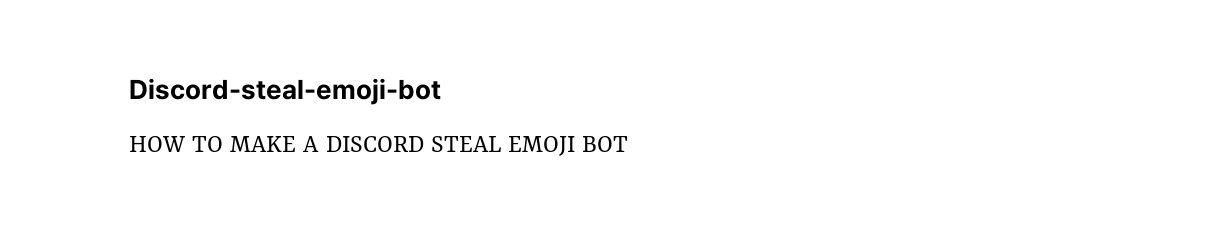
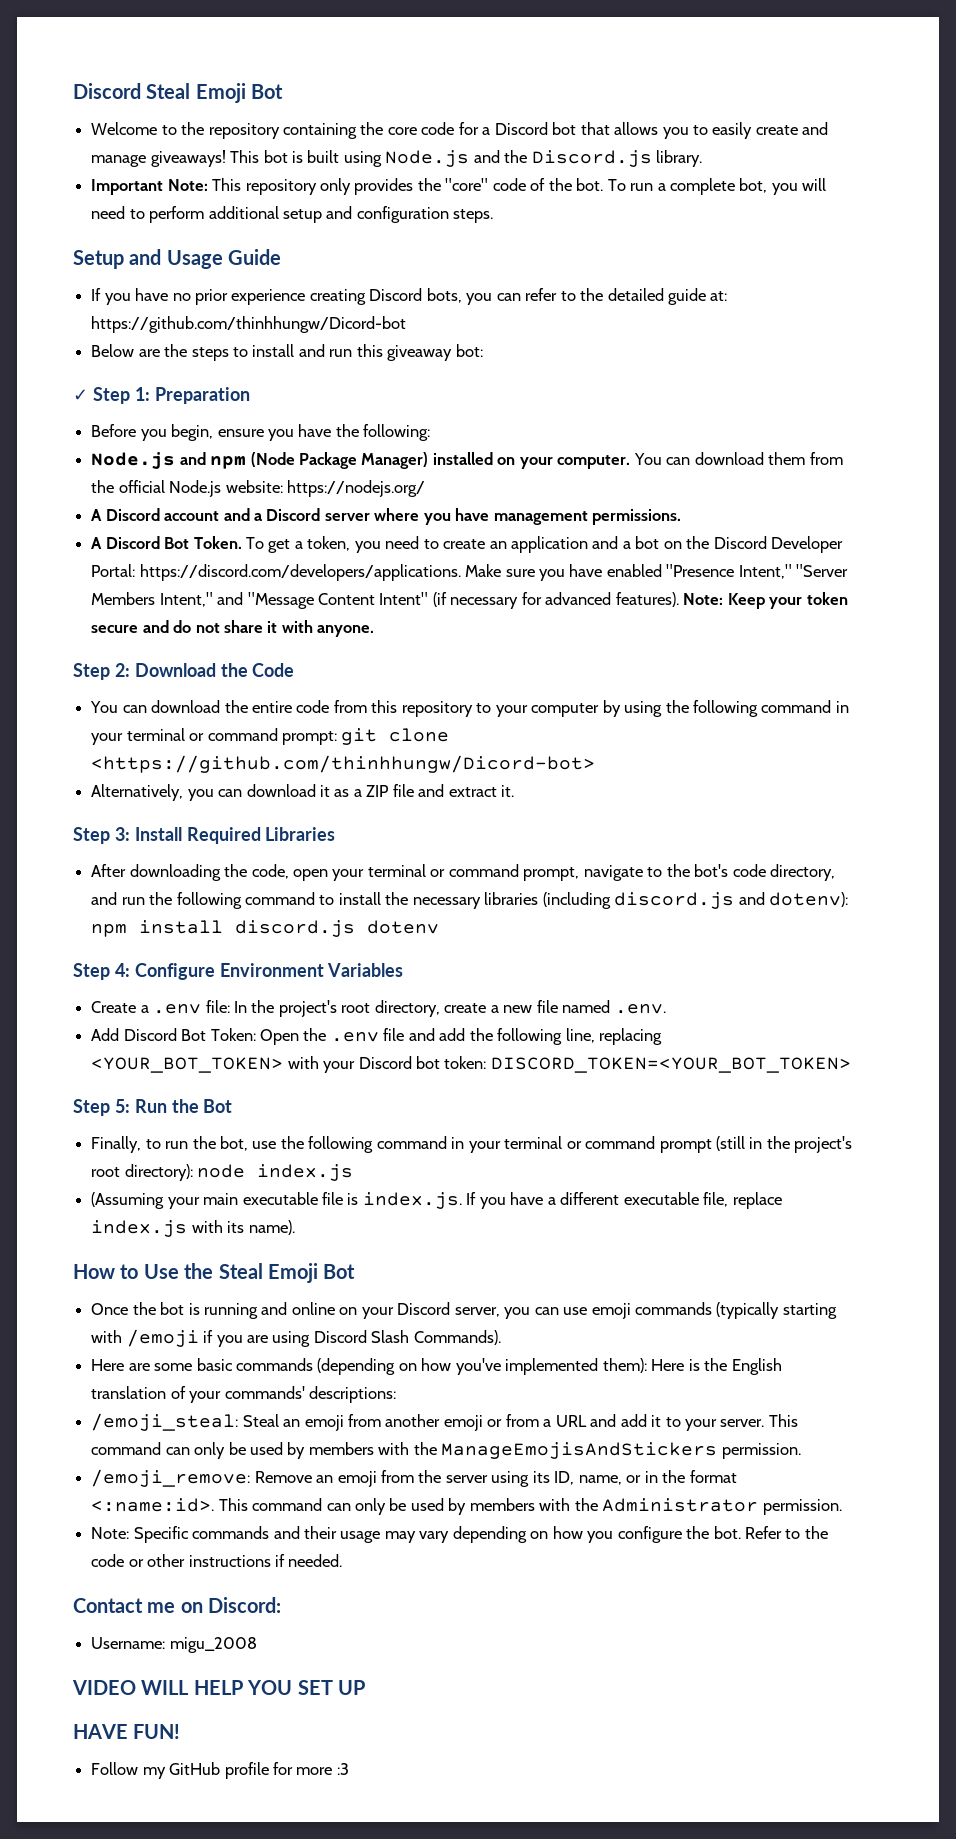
- Discord-steal-emoji-bot
- HOW TO MAKE A DISCORD STEAL EMOJI BOT
+ Discord Steal Emoji Bot
+ Welcome to the repository containing the core code for a Discord bot that allows you to easily create and manage giveaways! This bot is built using Node.js and the Discord.js library.
+ Important Note: This repository only provides the "core" code of the bot. To run a complete bot, you will need to perform additional setup and configuration steps.
+ Setup and Usage Guide
+ If you have no prior experience creating Discord bots, you can refer to the detailed guide at: https://github.com/thinhhungw/Dicord-bot
+ Below are the steps to install and run this giveaway bot:
+ ✓ Step 1: Preparation
+ Before you begin, ensure you have the following:
+ Node.js and npm (Node Package Manager) installed on your computer. You can download them from the official Node.js website: https://nodejs.org/
+ A Discord account and a Discord server where you have management permissions.
+ A Discord Bot Token. To get a token, you need to create an application and a bot on the Discord Developer Portal: https://discord.com/developers/applications. Make sure you have enabled "Presence Intent," "Server Members Intent," and "Message Content Intent" (if necessary for advanced features). Note: Keep your token secure and do not share it with anyone.
+ Step 2: Download the Code
+ You can download the entire code from this repository to your computer by using the following command in your terminal or command prompt: git clone <https://github.com/thinhhungw/Dicord-bot>
+ Alternatively, you can download it as a ZIP file and extract it.
+ Step 3: Install Required Libraries
+ After downloading the code, open your terminal or command prompt, navigate to the bot's code directory, and run the following command to install the necessary libraries (including discord.js and dotenv): npm install discord.js dotenv
+ Step 4: Configure Environment Variables
+ Create a .env file: In the project's root directory, create a new file named .env.
+ Add Discord Bot Token: Open the .env file and add the following line, replacing <YOUR_BOT_TOKEN> with your Discord bot token: DISCORD_TOKEN=<YOUR_BOT_TOKEN>
+ Step 5: Run the Bot
+ Finally, to run the bot, use the following command in your terminal or command prompt (still in the project's root directory): node index.js
+ (Assuming your main executable file is index.js. If you have a different executable file, replace index.js with its name).
+ How to Use the Steal Emoji Bot
+ Once the bot is running and online on your Discord server, you can use emoji commands (typically starting with /emoji if you are using Discord Slash Commands).
+ Here are some basic commands (depending on how you've implemented them): Here is the English translation of your commands' descriptions:
+ /emoji_steal: Steal an emoji from another emoji or from a URL and add it to your server. This command can only be used by members with the ManageEmojisAndStickers permission.
+ /emoji_remove: Remove an emoji from the server using its ID, name, or in the format <:name:id>. This command can only be used by members with the Administrator permission.
+ Note: Specific commands and their usage may vary depending on how you configure the bot. Refer to the code or other instructions if needed.
+ Contact me on Discord:
+ Username: migu_2008
+ VIDEO WILL HELP YOU SET UP
+ HAVE FUN!
+ Follow my GitHub profile for more :3

